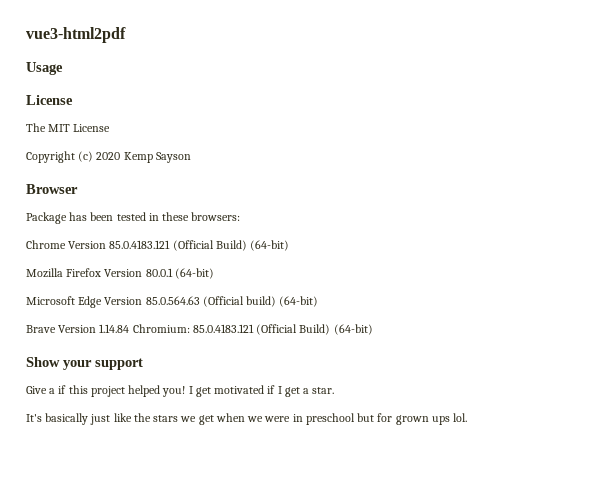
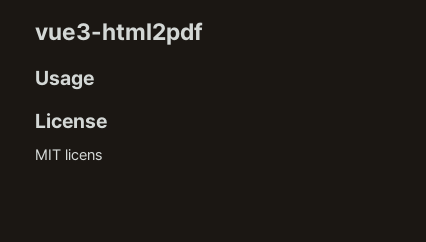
- The MIT License
- Copyright (c) 2020 Kemp Sayson
- Browser
- Package has been tested in these browsers:
- Chrome Version 85.0.4183.121 (Official Build) (64-bit)
- Mozilla Firefox Version 80.0.1 (64-bit)
- Microsoft Edge Version 85.0.564.63 (Official build) (64-bit)
- Brave Version 1.14.84 Chromium: 85.0.4183.121 (Official Build) (64-bit)
- Show your support
- Give a if this project helped you! I get motivated if I get a star.
- It's basically just like the stars we get when we were in preschool but for grown ups lol.
+ MIT licens

